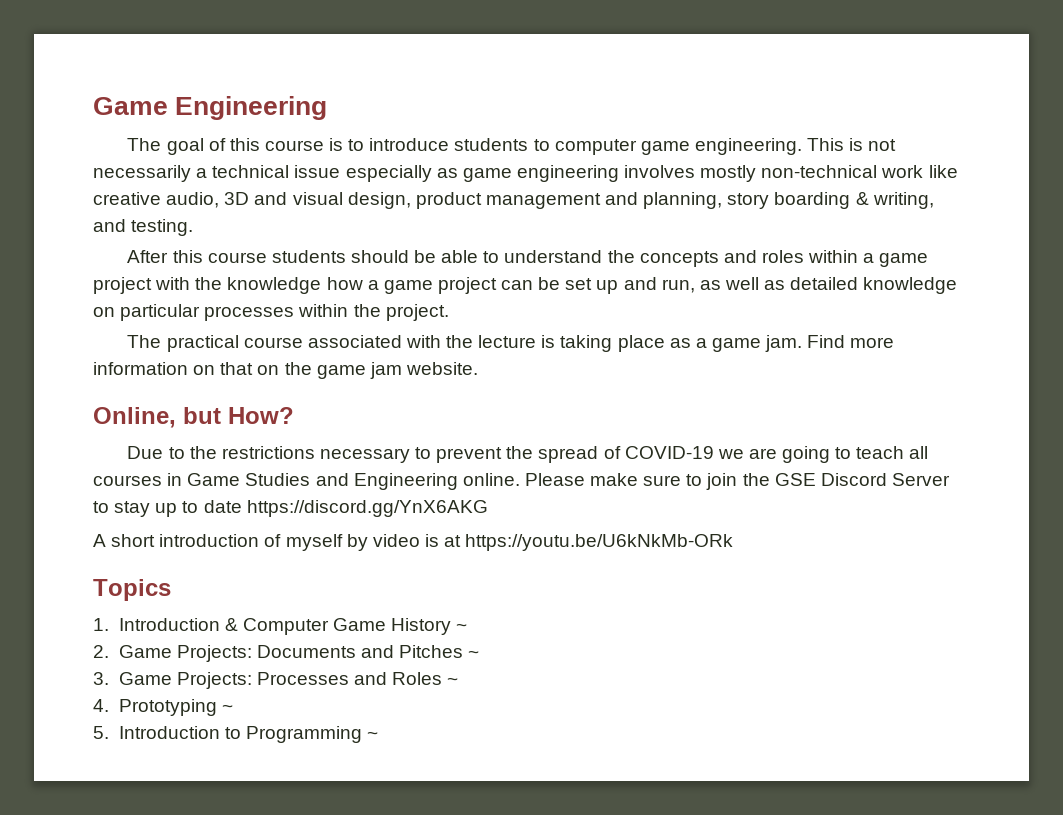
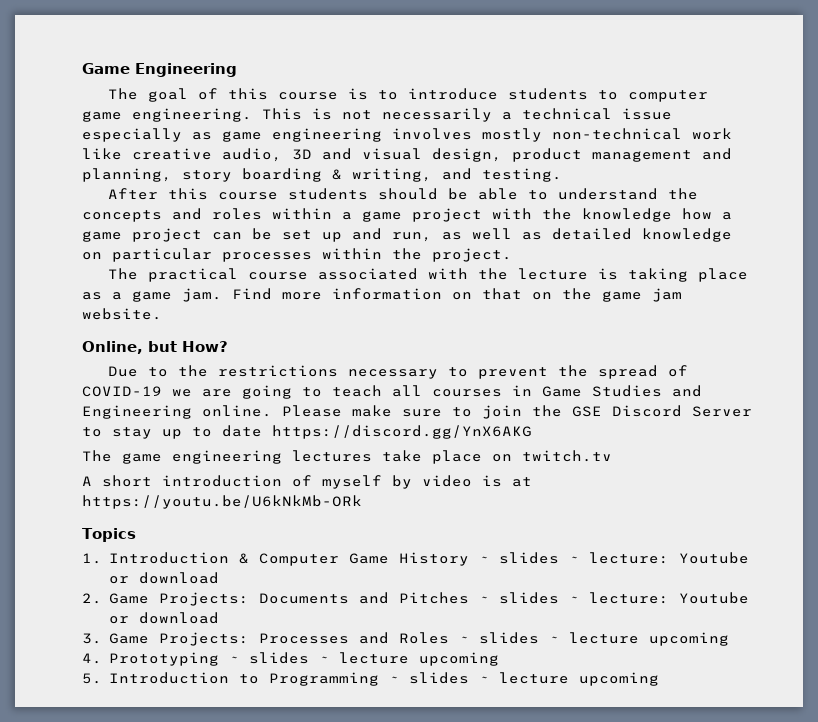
+ The game engineering lectures take place on twitch.tv
- 1. Introduction & Computer Game History ~
+ 1. Introduction & Computer Game History ~ slides ~ lecture: Youtube or download
- 2. Game Projects: Documents and Pitches ~
+ 2. Game Projects: Documents and Pitches ~ slides ~ lecture: Youtube or download
- 3. Game Projects: Processes and Roles ~
+ 3. Game Projects: Processes and Roles ~ slides ~ lecture upcoming
- 4. Prototyping ~
+ 4. Prototyping ~ slides ~ lecture upcoming
- 5. Introduction to Programming ~
+ 5. Introduction to Programming ~ slides ~ lecture upcoming

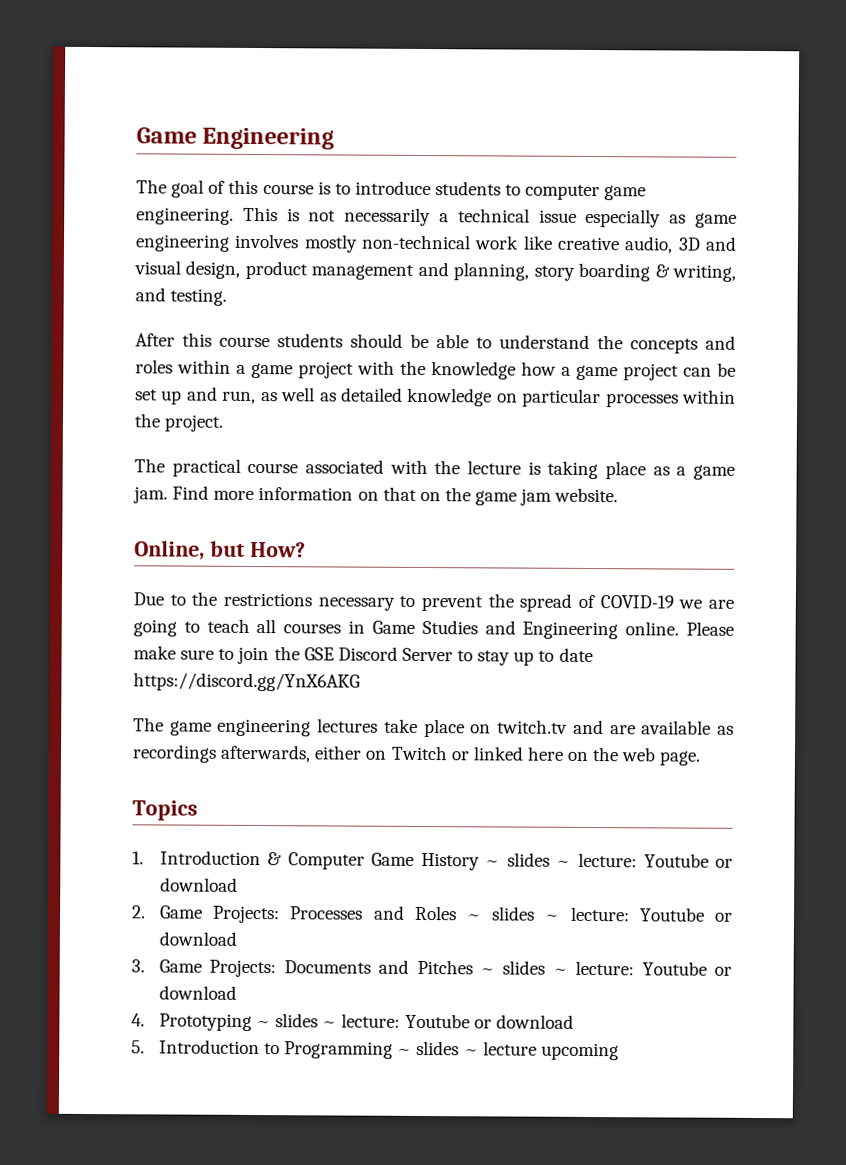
- The game engineering lectures take place on twitch.tv
- A short introduction of myself by video is at https://youtu.be/U6kNkMb-ORk
+ The game engineering lectures take place on twitch.tv and are available as recordings afterwards, either on Twitch or linked here on the web page.
- 2. Game Projects: Documents and Pitches ~ slides ~ lecture: Youtube or download
+ 2. Game Projects: Processes and Roles ~ slides ~ lecture: Youtube or download
+ 3. Game Projects: Documents and Pitches ~ slides ~ lecture: Youtube or download
- 3. Game Projects: Processes and Roles ~ slides ~ lecture upcoming
- 4. Prototyping ~ slides ~ lecture upcoming
+ 4. Prototyping ~ slides ~ lecture: Youtube or download

